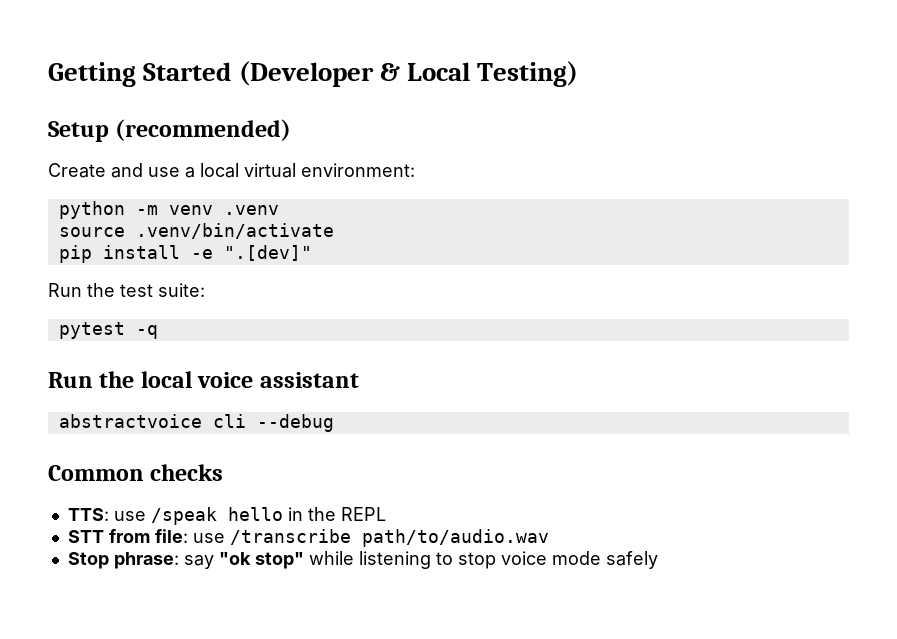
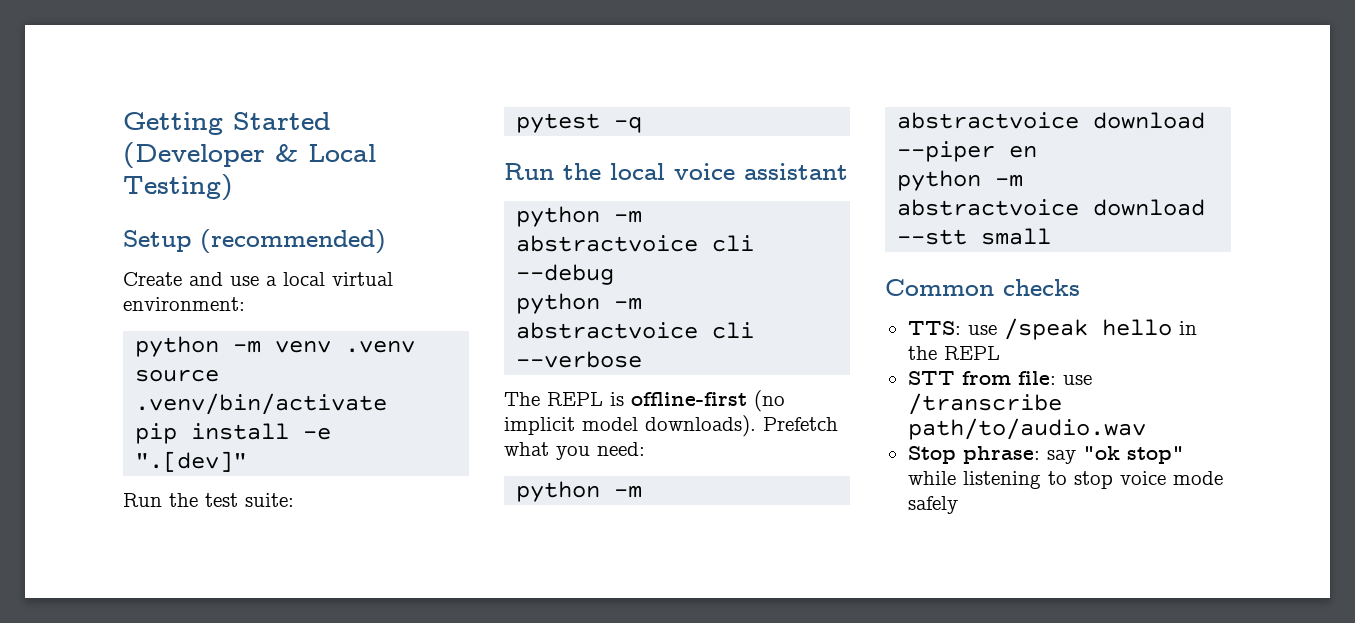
- abstractvoice cli --debug
+ python -m abstractvoice cli --debug
+ python -m abstractvoice cli --verbose
+ The REPL is offline-first (no implicit model downloads). Prefetch what you need:
+ python -m abstractvoice download --piper en
+ python -m abstractvoice download --stt small

